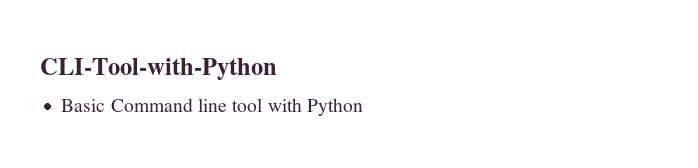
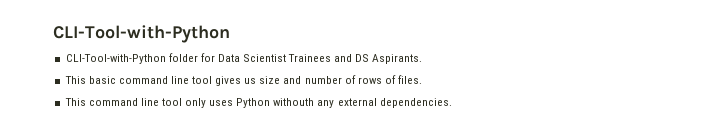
- Basic Command line tool with Python
+ CLI-Tool-with-Python folder for Data Scientist Trainees and DS Aspirants.
+ This basic command line tool gives us size and number of rows of files.
+ This command line tool only uses Python withouth any external dependencies.

